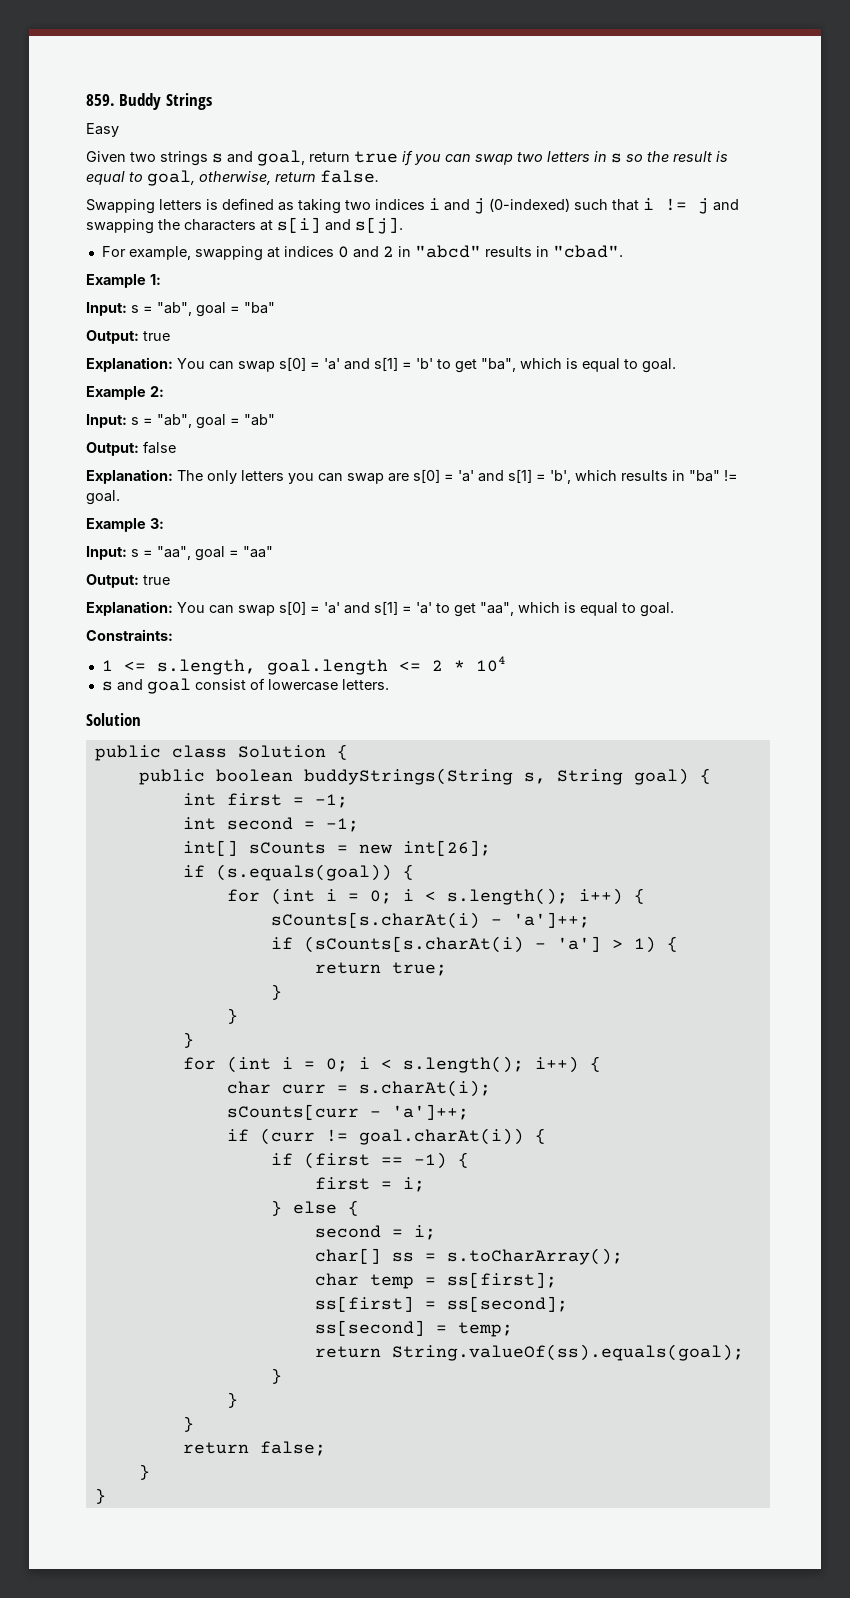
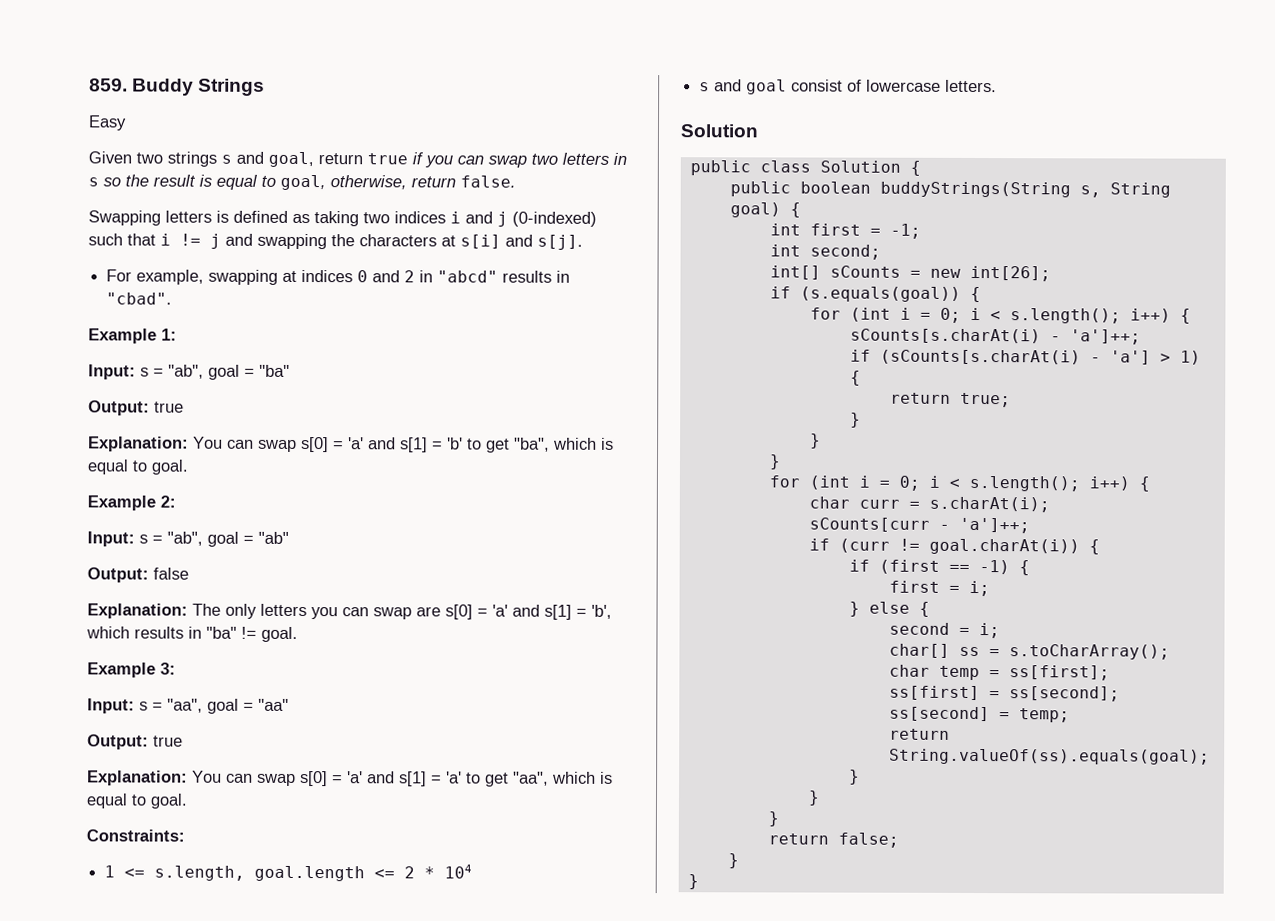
- int second = -1;
+ int second;

